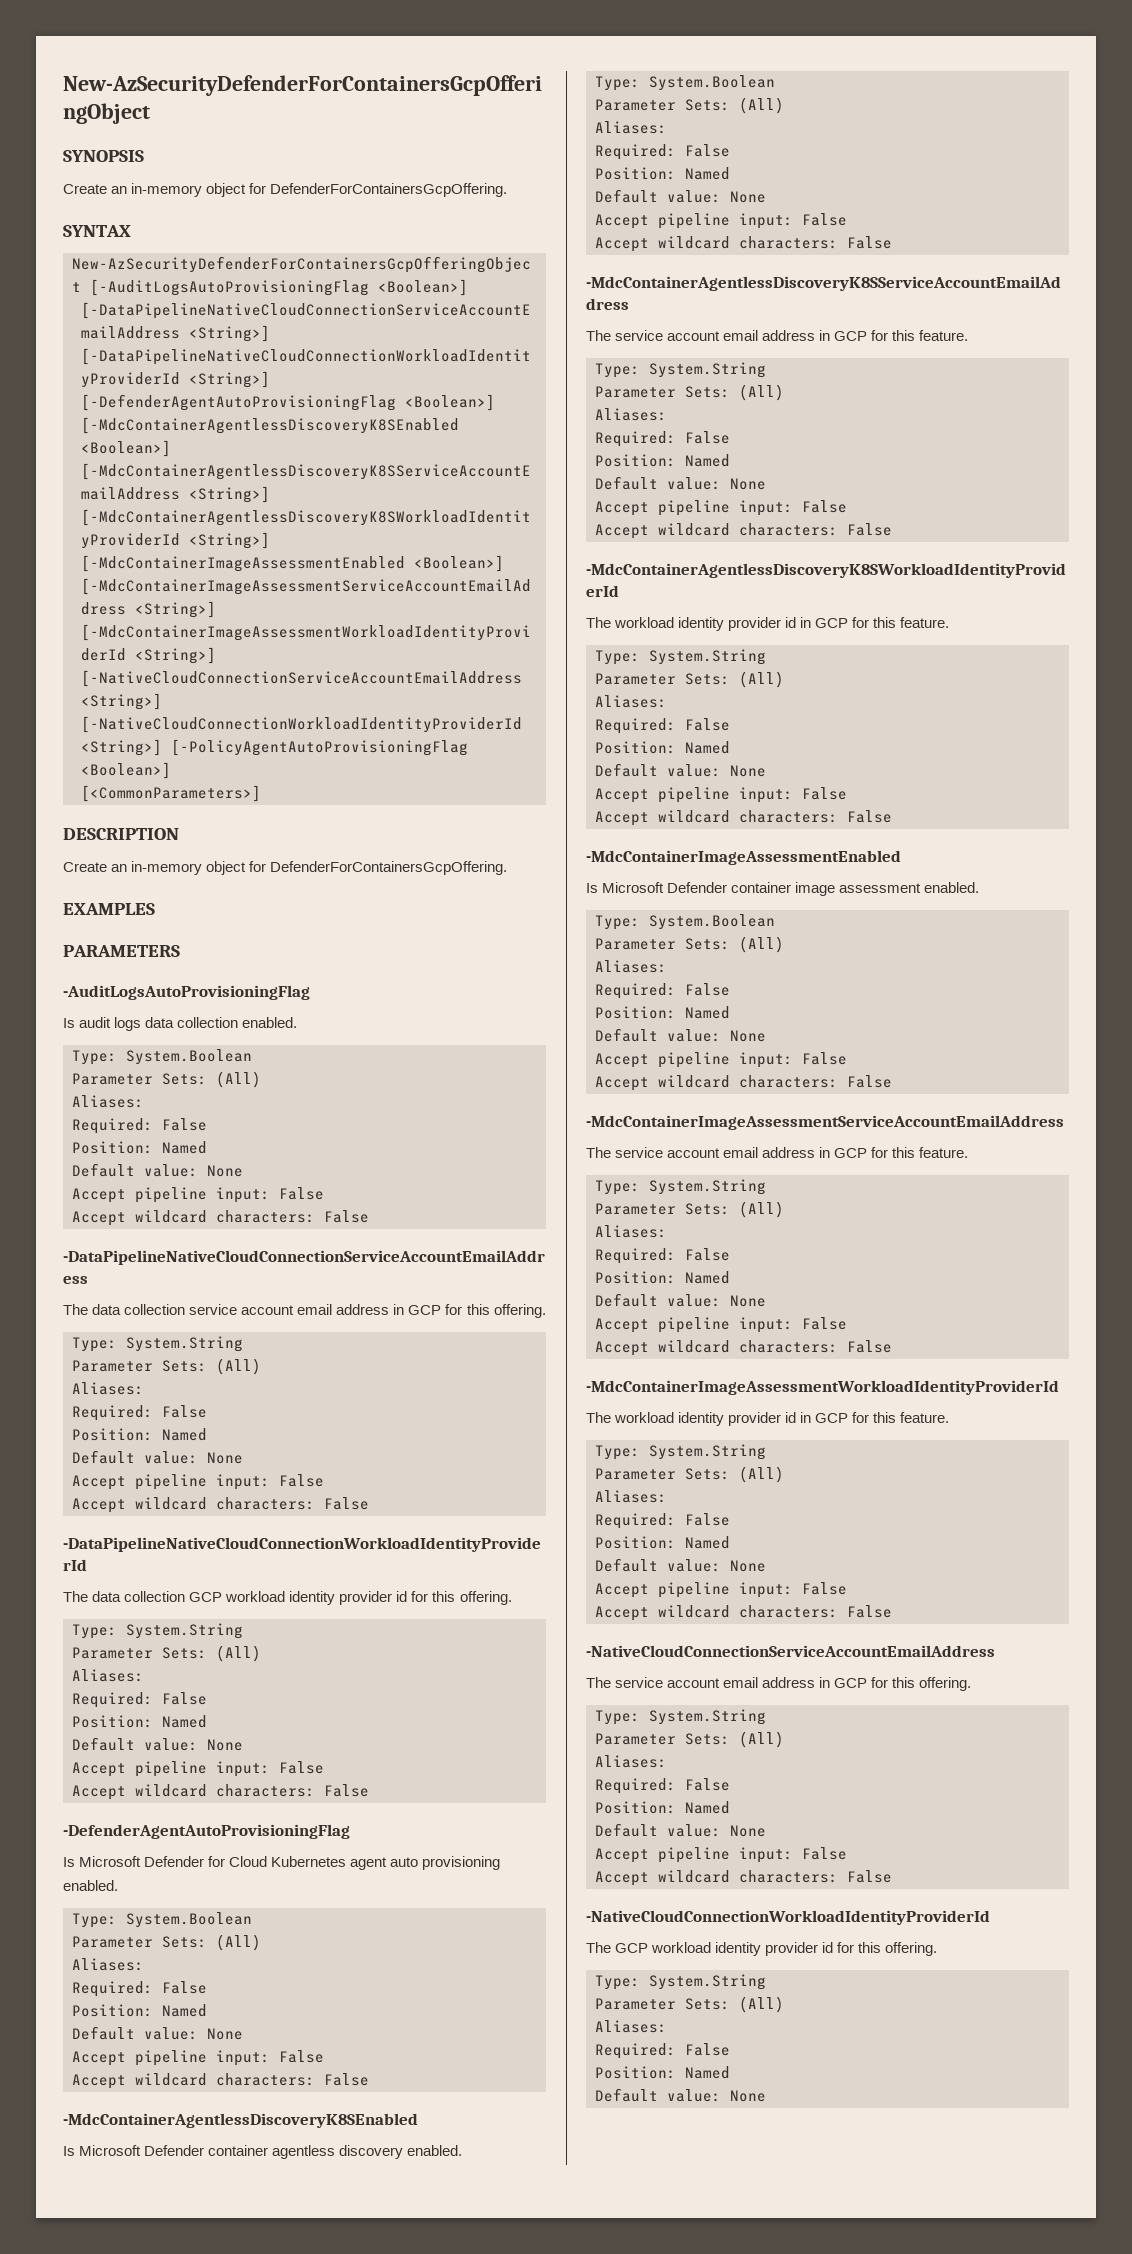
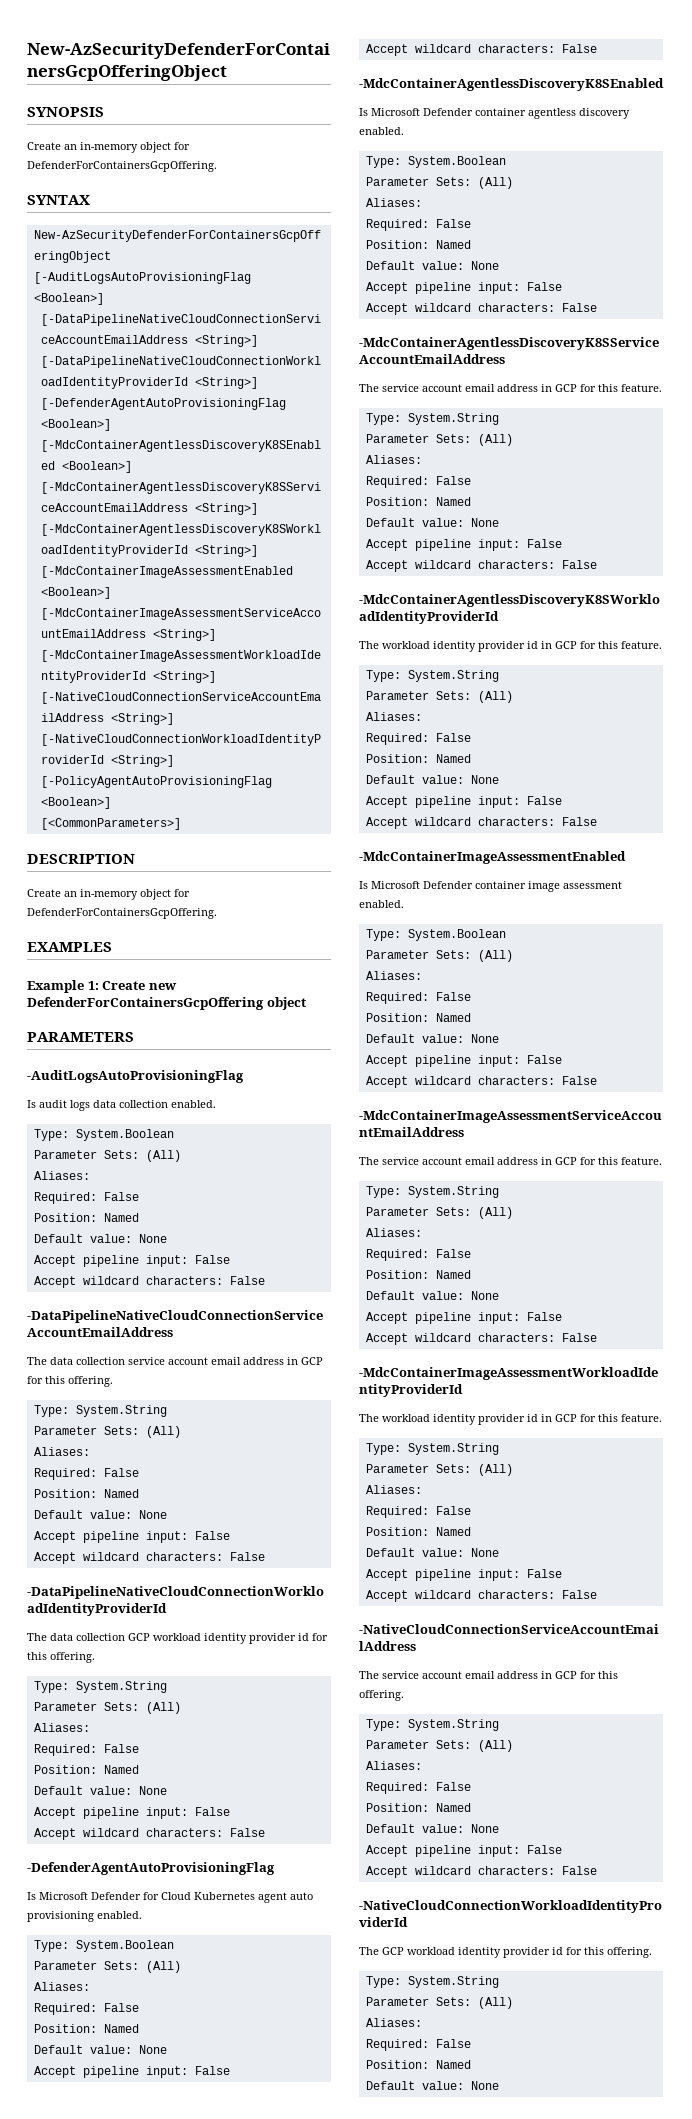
+ Example 1: Create new DefenderForContainersGcpOffering object

